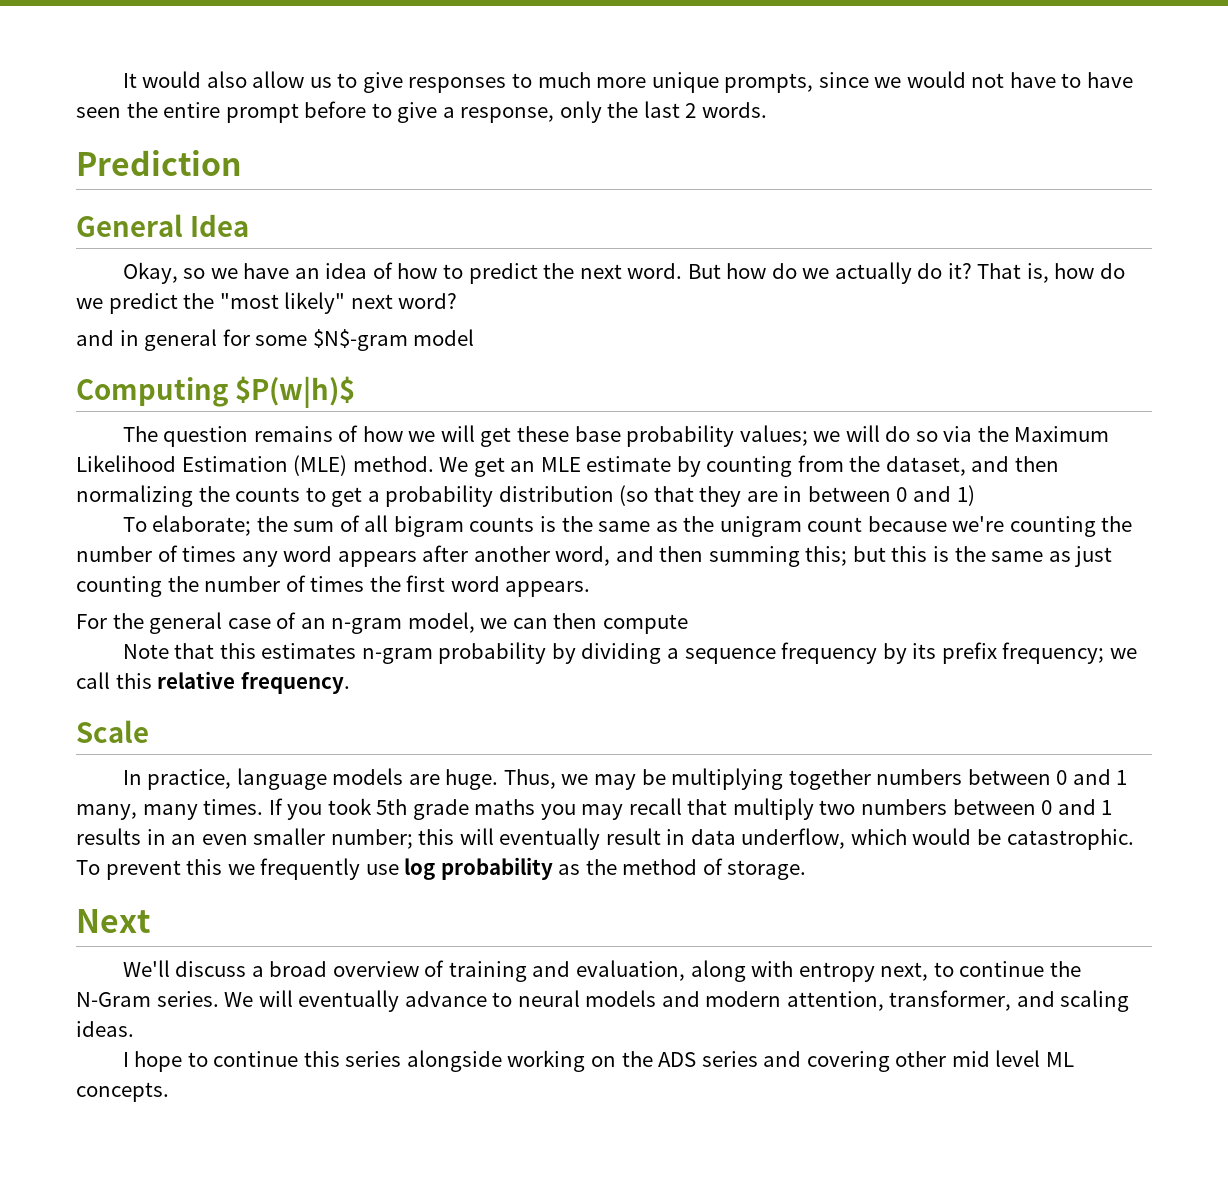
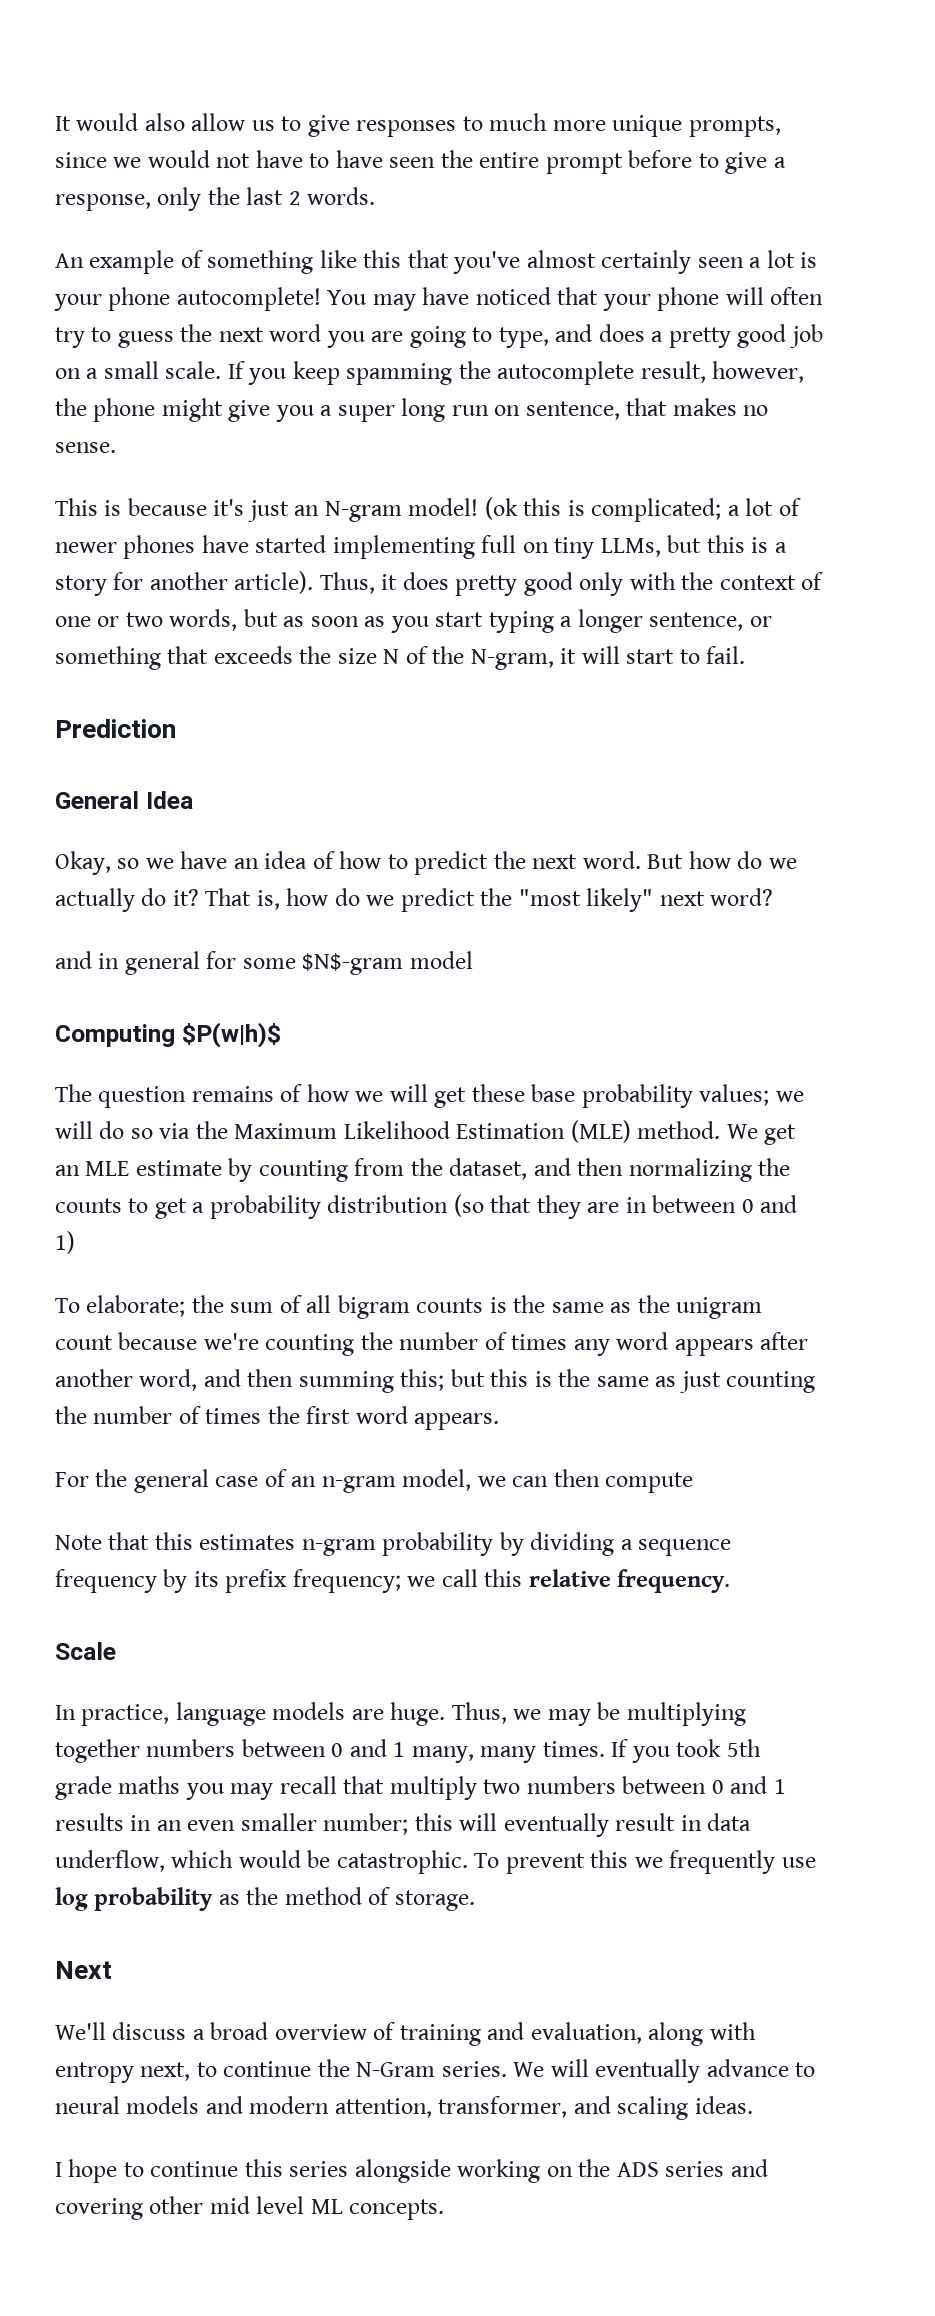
+ An example of something like this that you've almost certainly seen a lot is your phone autocomplete! You may have noticed that your phone will often try to guess the next word you are going to type, and does a pretty good job on a small scale. If you keep spamming the autocomplete result, however, the phone might give you a super long run on sentence, that makes no sense.
+ This is because it's just an N-gram model! (ok this is complicated; a lot of newer phones have started implementing full on tiny LLMs, but this is a story for another article). Thus, it does pretty good only with the context of one or two words, but as soon as you start typing a longer sentence, or something that exceeds the size N of the N-gram, it will start to fail.

